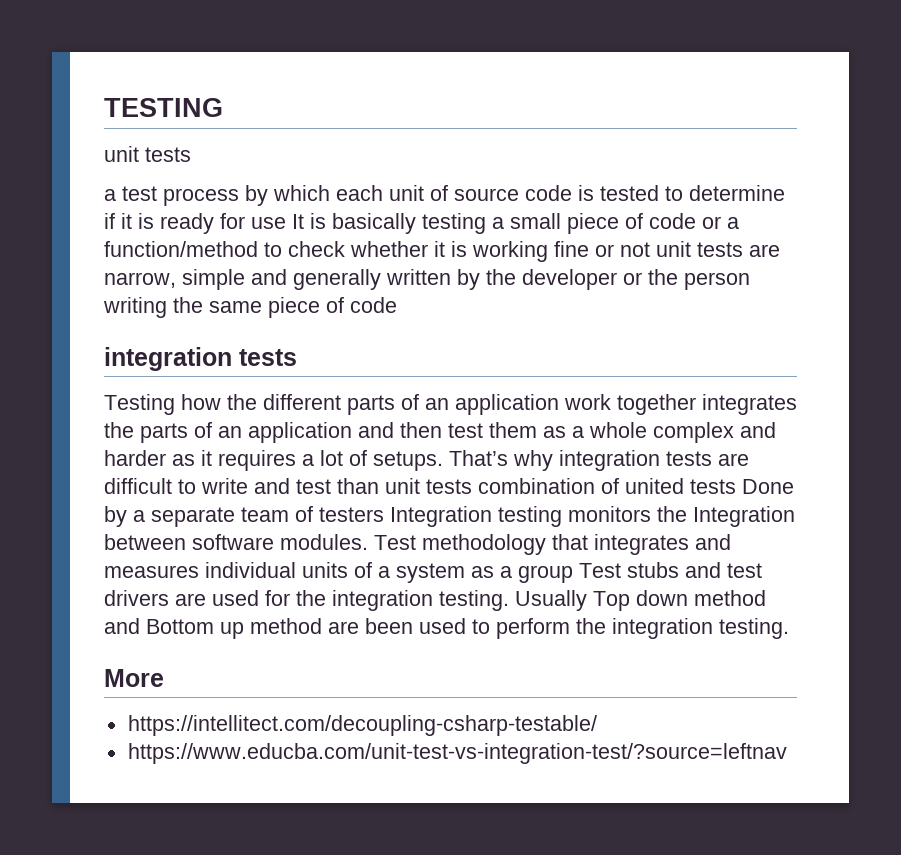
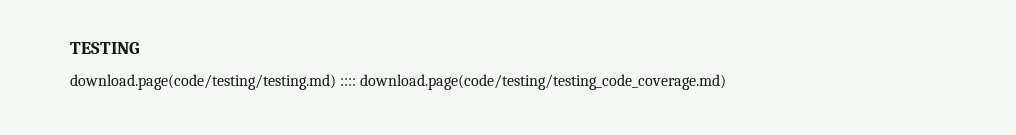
  TESTING
- unit tests
- a test process by which each unit of source code is tested to determine if it is ready for use It is basically testing a small piece of code or a function/method to check whether it is working fine or not unit tests are narrow, simple and generally written by the developer or the person writing the same piece of code
- integration tests
- Testing how the different parts of an application work together integrates the parts of an application and then test them as a whole complex and harder as it requires a lot of setups. That’s why integration tests are difficult to write and test than unit tests combination of united tests Done by a separate team of testers Integration testing monitors the Integration between software modules. Test methodology that integrates and measures individual units of a system as a group Test stubs and test drivers are used for the integration testing. Usually Top down method and Bottom up method are been used to perform the integration testing.
- More
- https://intellitect.com/decoupling-csharp-testable/
- https://www.educba.com/unit-test-vs-integration-test/?source=leftnav
+ download.page(code/testing/testing.md) :::: download.page(code/testing/testing_code_coverage.md)

